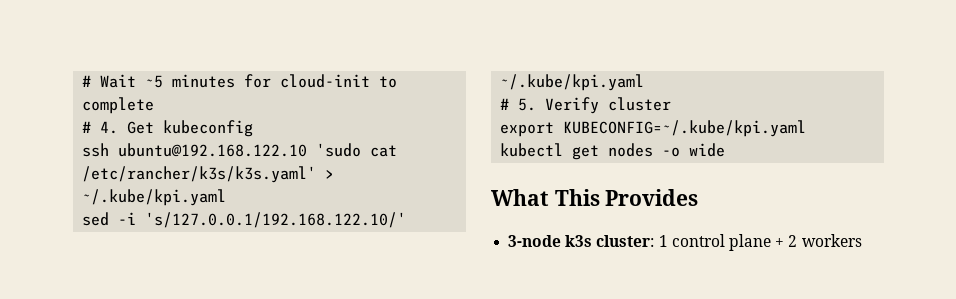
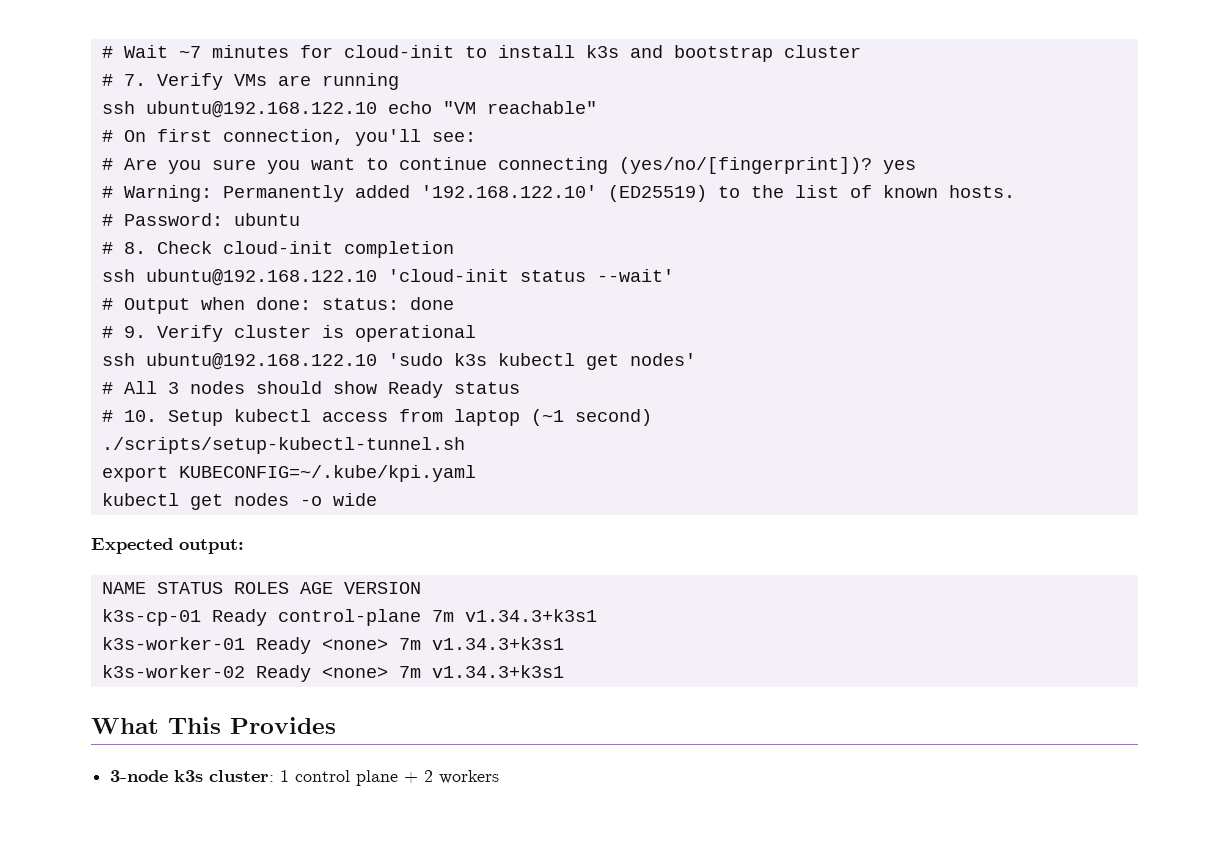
- # Wait ~5 minutes for cloud-init to complete
- # 4. Get kubeconfig
- ssh ubuntu@192.168.122.10 'sudo cat /etc/rancher/k3s/k3s.yaml' > ~/.kube/kpi.yaml
- sed -i 's/127.0.0.1/192.168.122.10/' ~/.kube/kpi.yaml
- # 5. Verify cluster
+ # Wait ~7 minutes for cloud-init to install k3s and bootstrap cluster
+ # 7. Verify VMs are running
+ ssh ubuntu@192.168.122.10 echo "VM reachable"
+ # On first connection, you'll see:
+ # Are you sure you want to continue connecting (yes/no/[fingerprint])? yes
+ # Warning: Permanently added '192.168.122.10' (ED25519) to the list of known hosts.
+ # Password: ubuntu
+ # 8. Check cloud-init completion
+ ssh ubuntu@192.168.122.10 'cloud-init status --wait'
+ # Output when done: status: done
+ # 9. Verify cluster is operational
+ ssh ubuntu@192.168.122.10 'sudo k3s kubectl get nodes'
+ # All 3 nodes should show Ready status
+ # 10. Setup kubectl access from laptop (~1 second)
+ ./scripts/setup-kubectl-tunnel.sh
+ Expected output:
+ NAME STATUS ROLES AGE VERSION
+ k3s-cp-01 Ready control-plane 7m v1.34.3+k3s1
+ k3s-worker-01 Ready <none> 7m v1.34.3+k3s1
+ k3s-worker-02 Ready <none> 7m v1.34.3+k3s1

